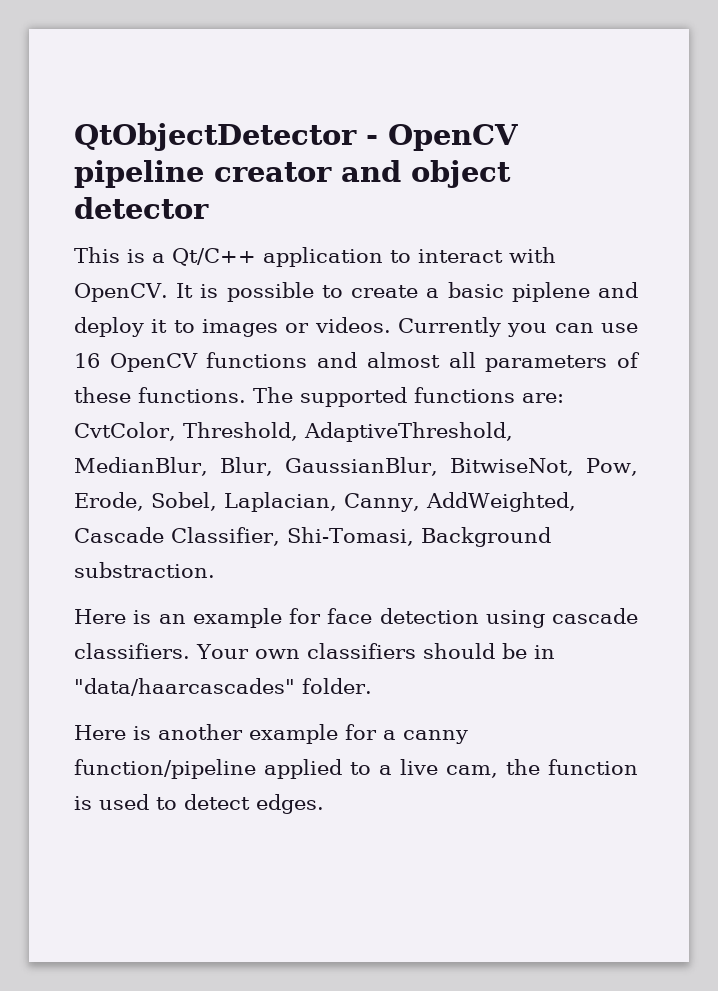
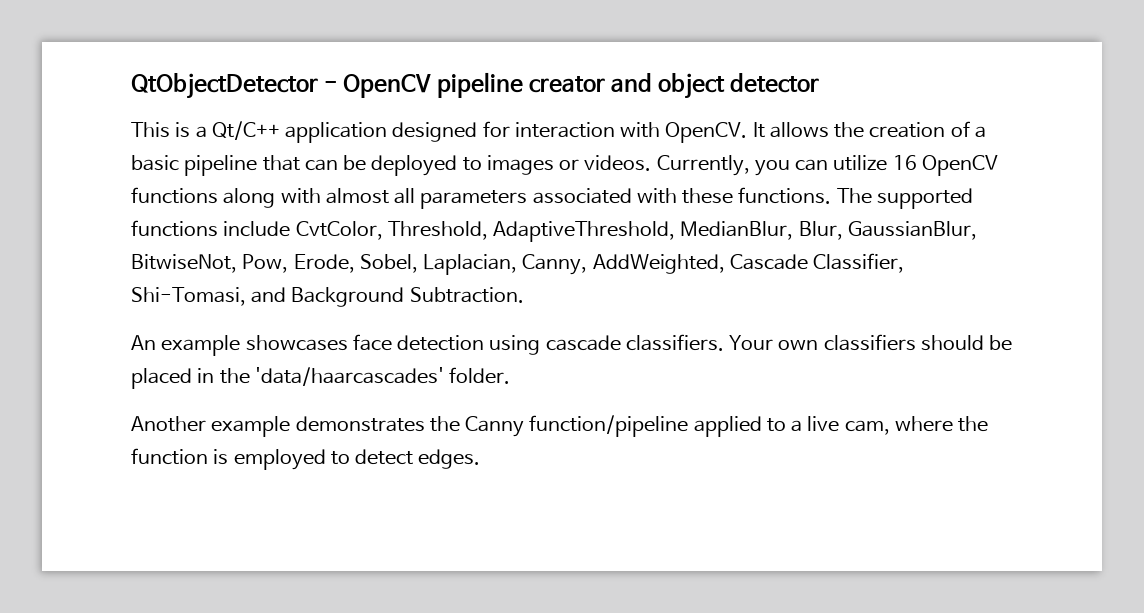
- This is a Qt/C++ application to interact with OpenCV. It is possible to create a basic piplene and deploy it to images or videos.
+ This is a Qt/C++ application designed for interaction with OpenCV. It allows the creation of a basic pipeline that can be deployed to images or videos.
- Currently you can use 16 OpenCV functions and almost all parameters of these functions.
+ Currently, you can utilize 16 OpenCV functions along with almost all parameters associated with these functions.
- The supported functions are: CvtColor, Threshold, AdaptiveThreshold, MedianBlur, Blur, GaussianBlur, BitwiseNot, Pow, Erode, Sobel, Laplacian, Canny, AddWeighted, Cascade Classifier, Shi-Tomasi, Background substraction.
- Here is an example for face detection using cascade classifiers.
+ The supported functions include CvtColor, Threshold, AdaptiveThreshold, MedianBlur, Blur, GaussianBlur, BitwiseNot, Pow, Erode, Sobel, Laplacian, Canny, AddWeighted, Cascade Classifier, Shi-Tomasi, and Background Subtraction.
+ An example showcases face detection using cascade classifiers.
- Your own classifiers should be in "data/haarcascades" folder.
- Here is another example for a canny function/pipeline applied to a live cam, the function is used to detect edges.
+ Your own classifiers should be placed in the 'data/haarcascades' folder.
+ Another example demonstrates the Canny function/pipeline applied to a live cam, where the function is employed to detect edges.

